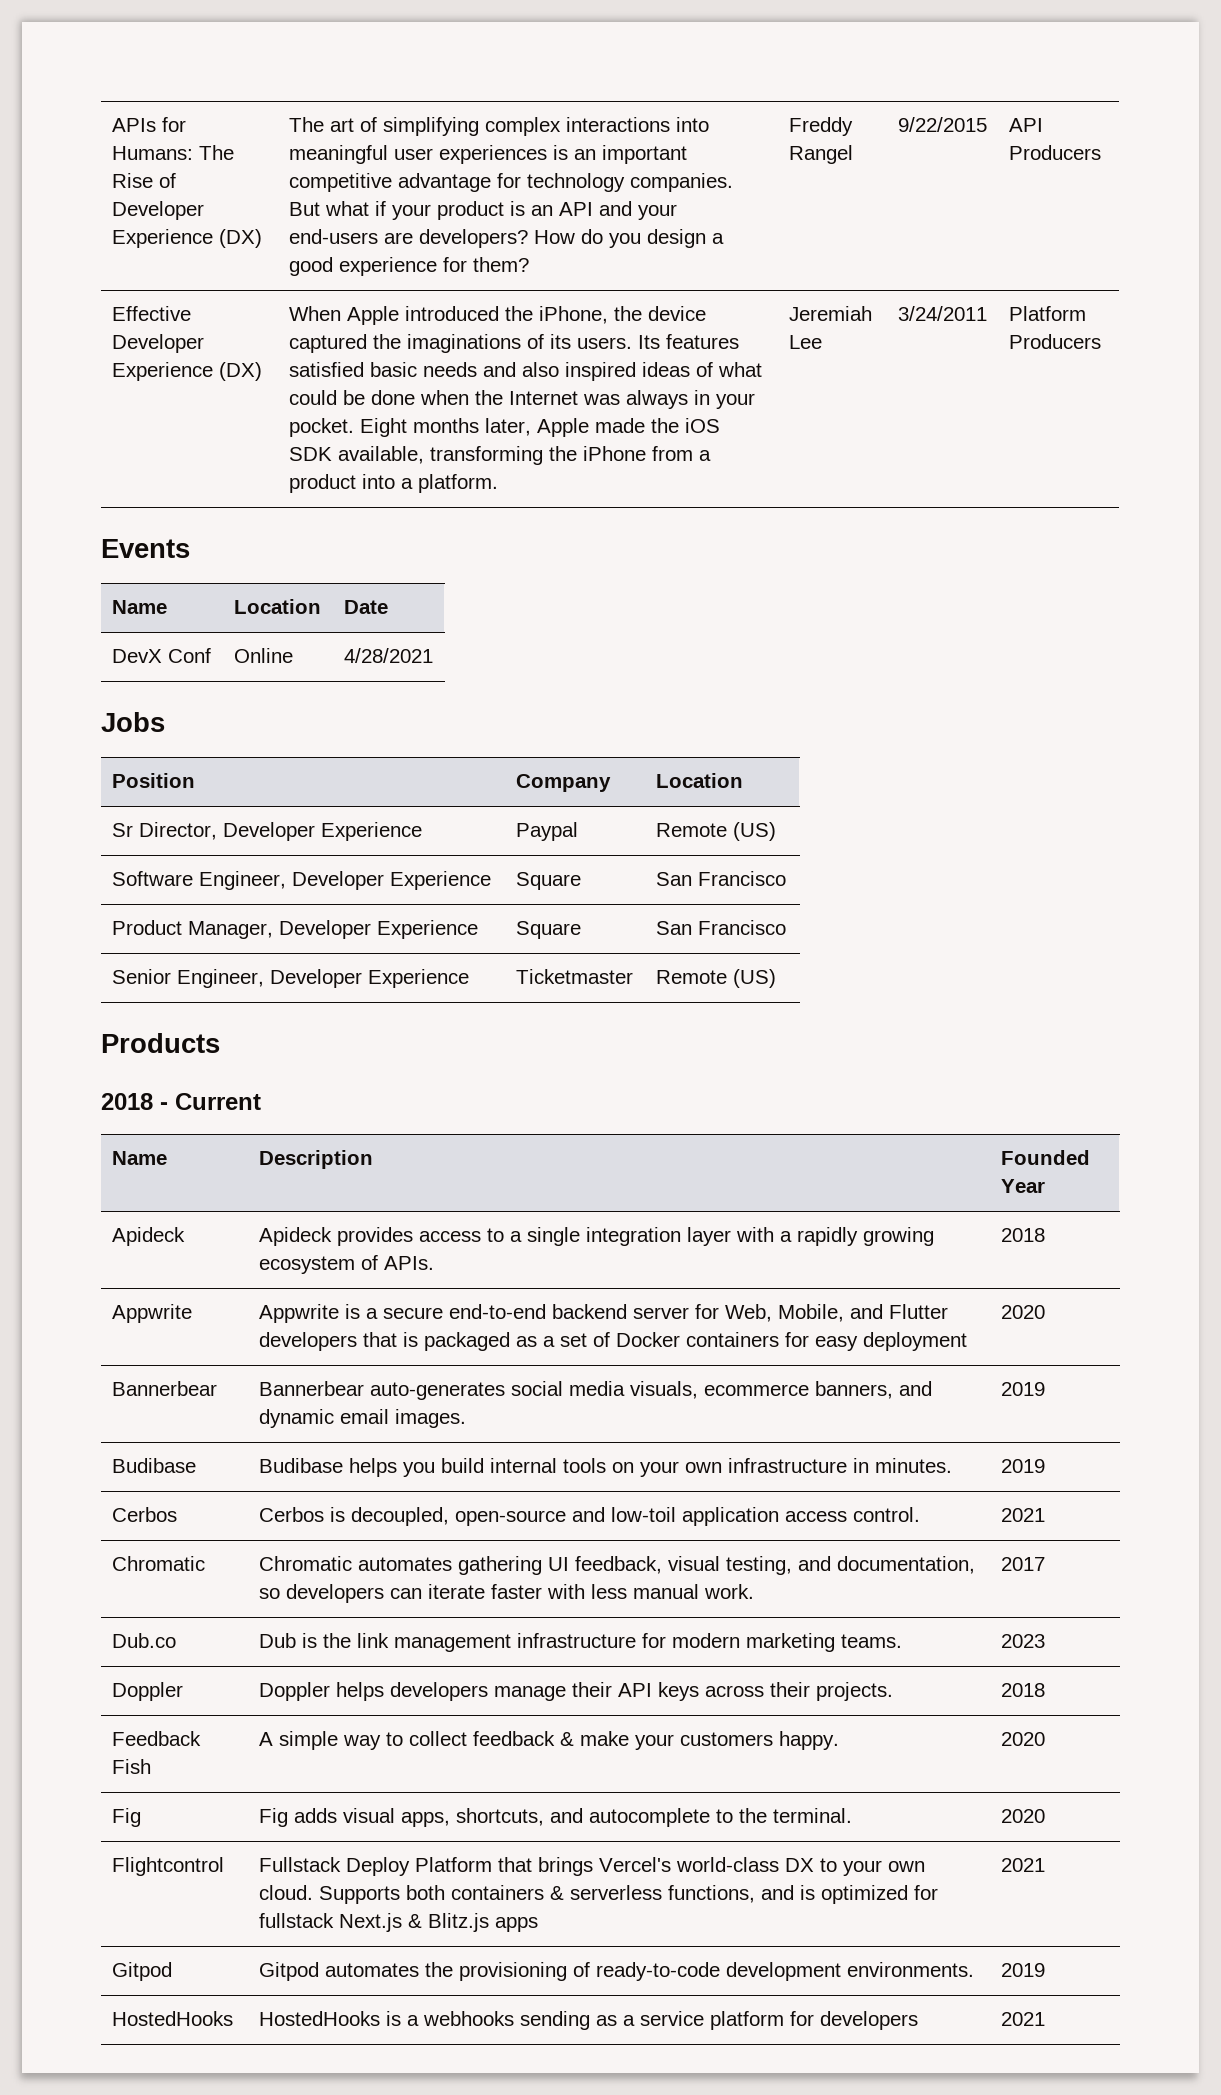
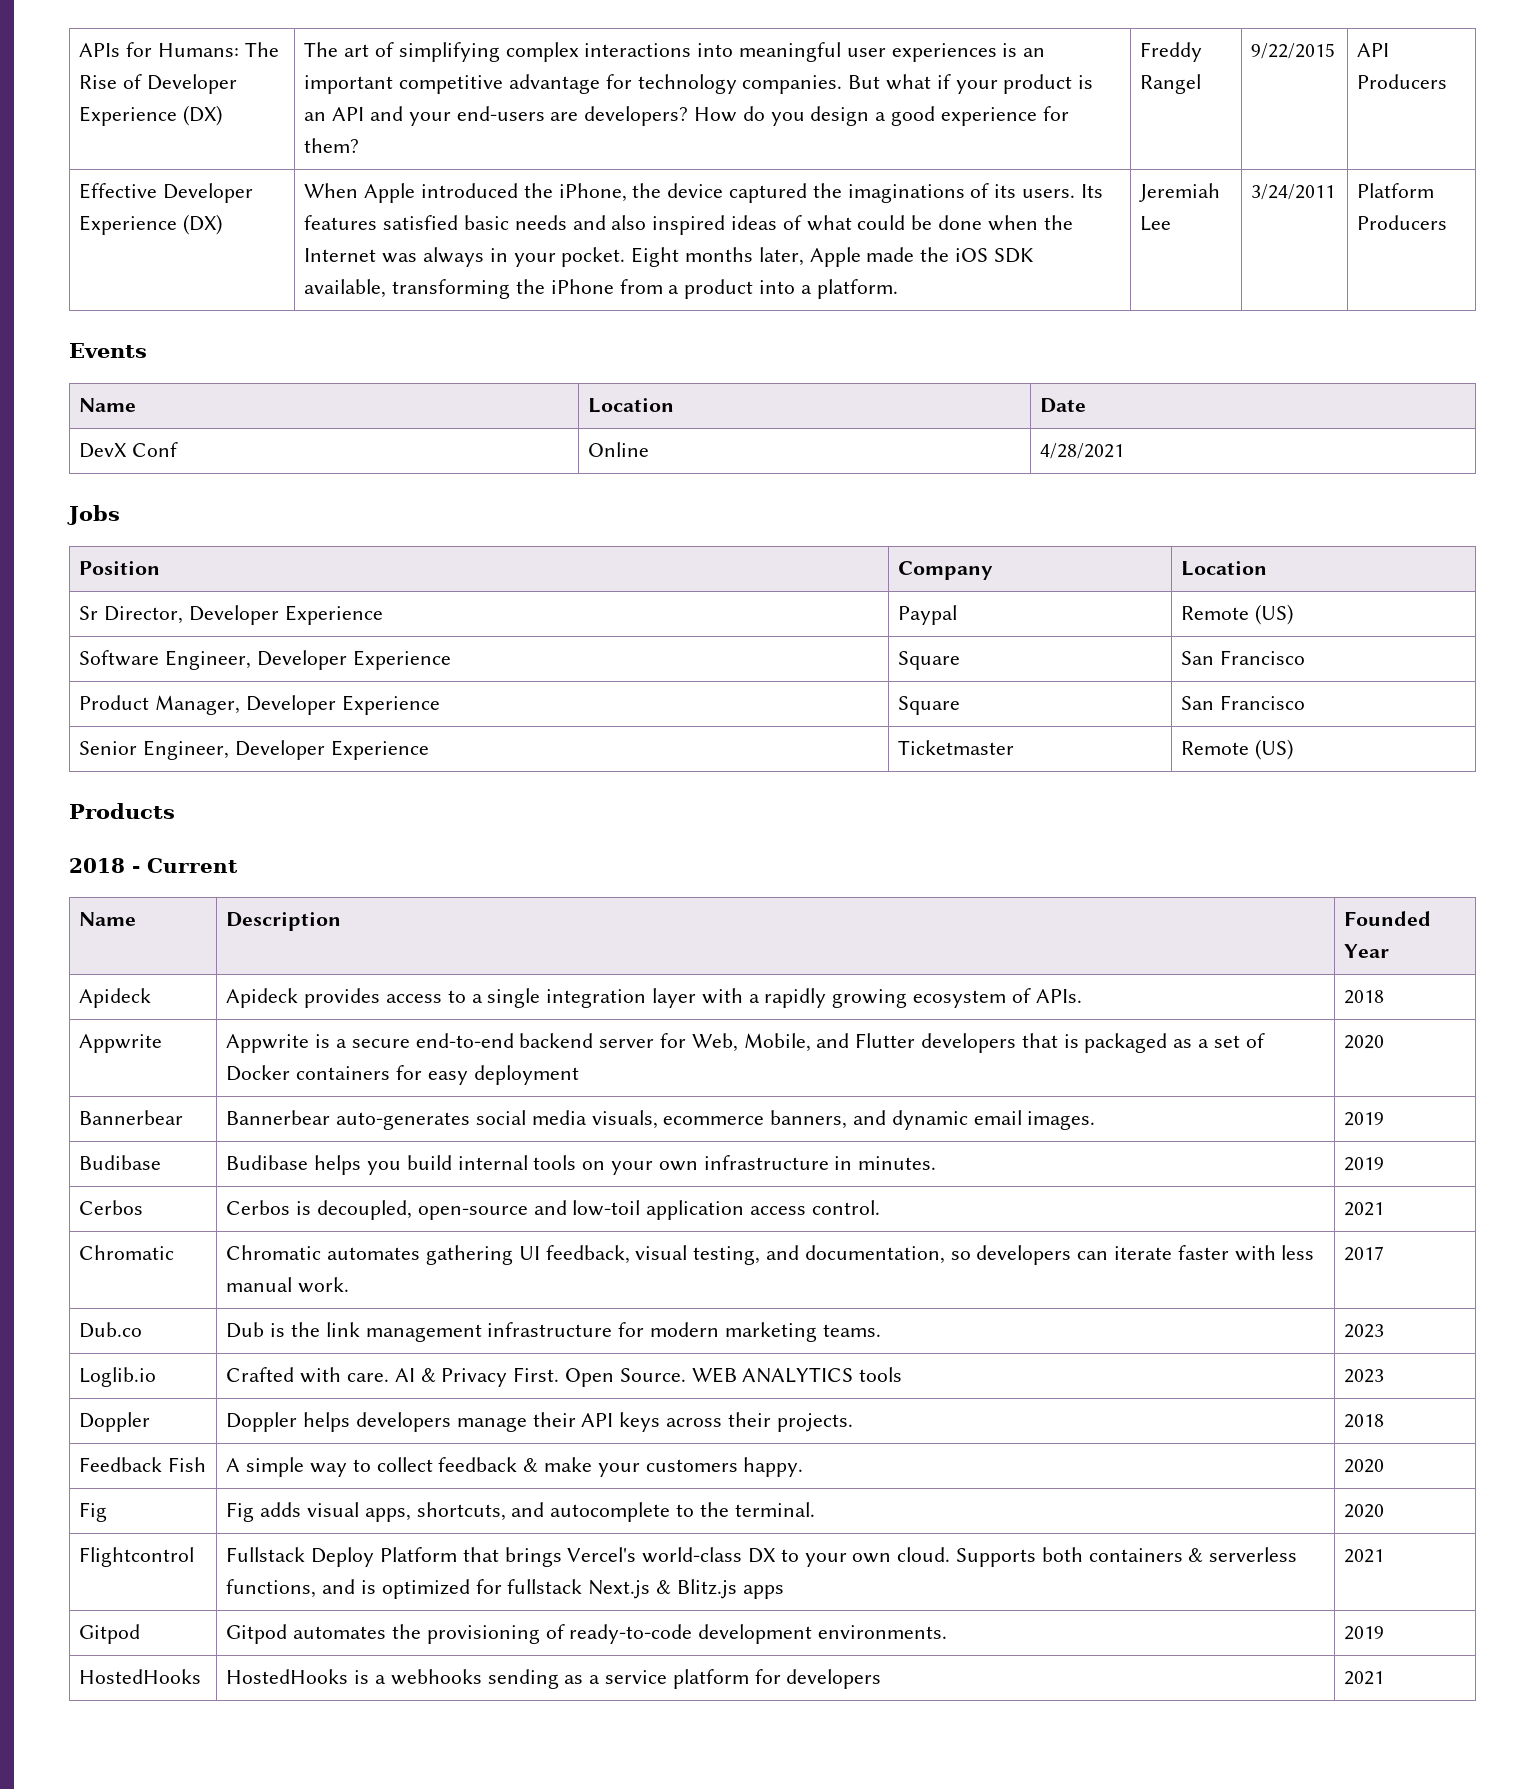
+ Loglib.io | Crafted with care. AI & Privacy First. Open Source. WEB ANALYTICS tools | 2023

